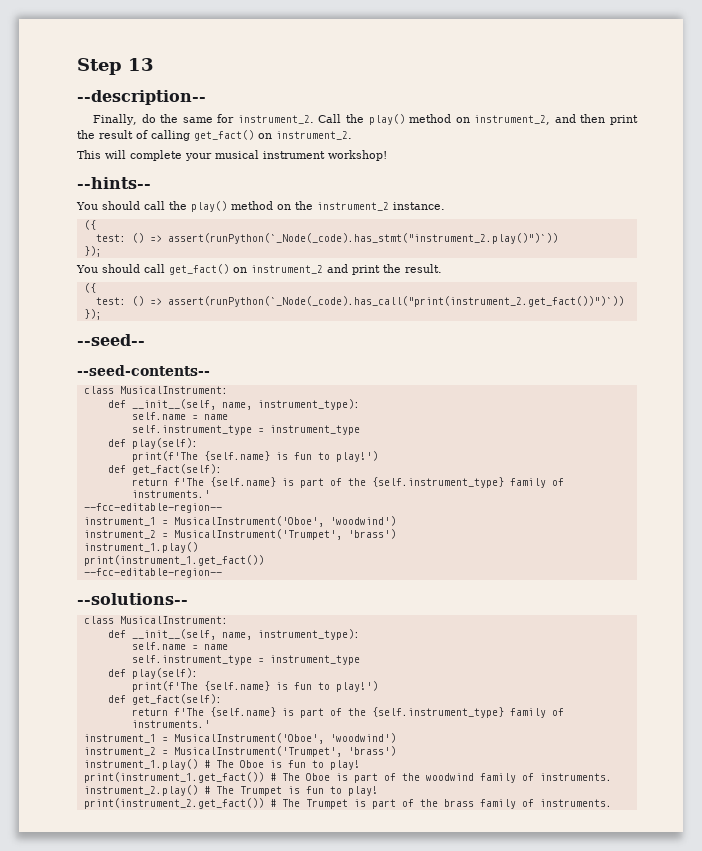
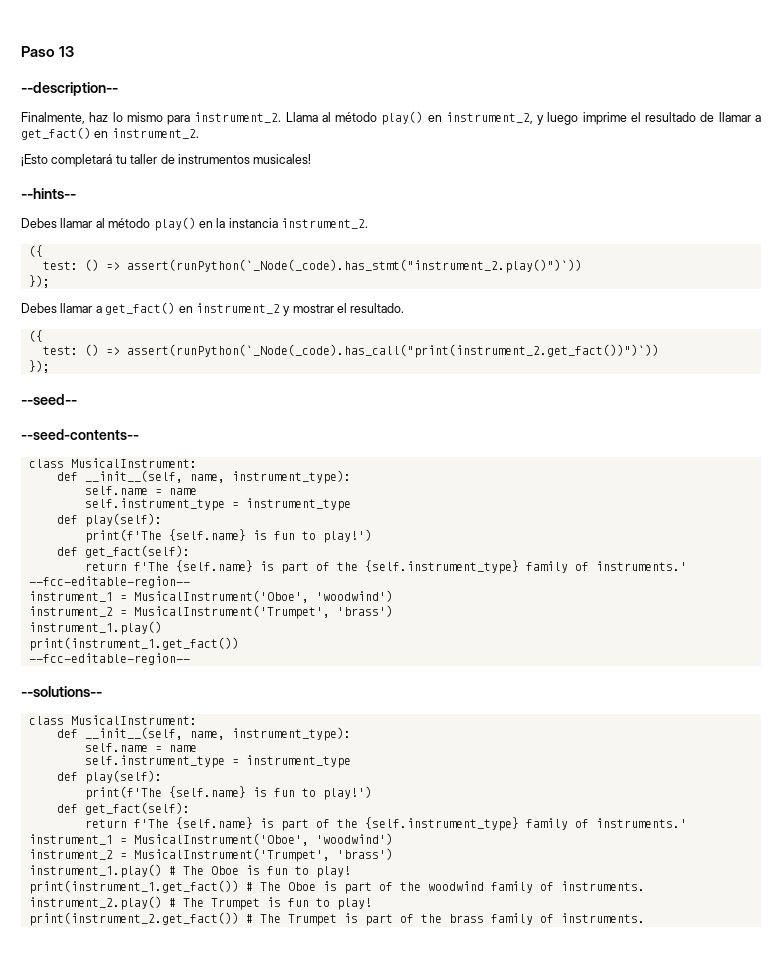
- Step 13
+ Paso 13
- Finally, do the same for instrument_2. Call the play() method on instrument_2, and then print the result of calling get_fact() on instrument_2.
- This will complete your musical instrument workshop!
+ Finalmente, haz lo mismo para instrument_2. Llama al método play() en instrument_2, y luego imprime el resultado de llamar a get_fact() en instrument_2.
+ ¡Esto completará tu taller de instrumentos musicales!
  --hints--
- You should call the play() method on the instrument_2 instance.
+ Debes llamar al método play() en la instancia instrument_2.
- You should call get_fact() on instrument_2 and print the result.
+ Debes llamar a get_fact() en instrument_2 y mostrar el resultado.

